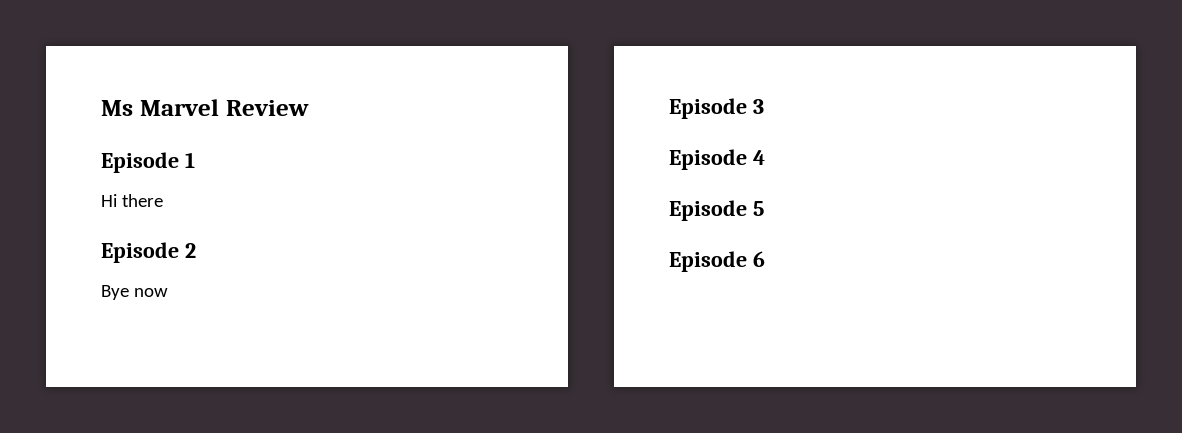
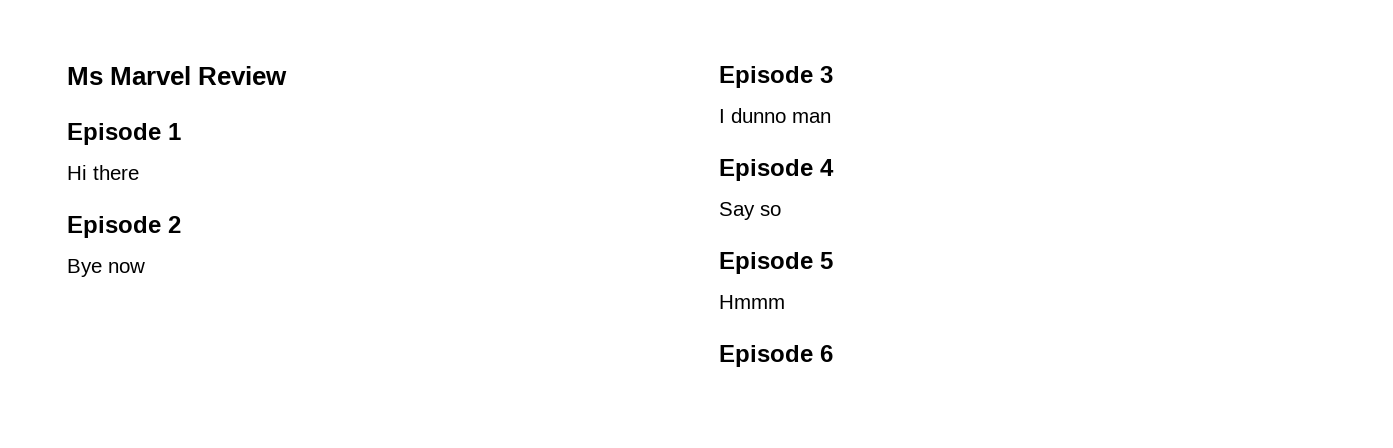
+ I dunno man
+ Say so
+ Hmmm

